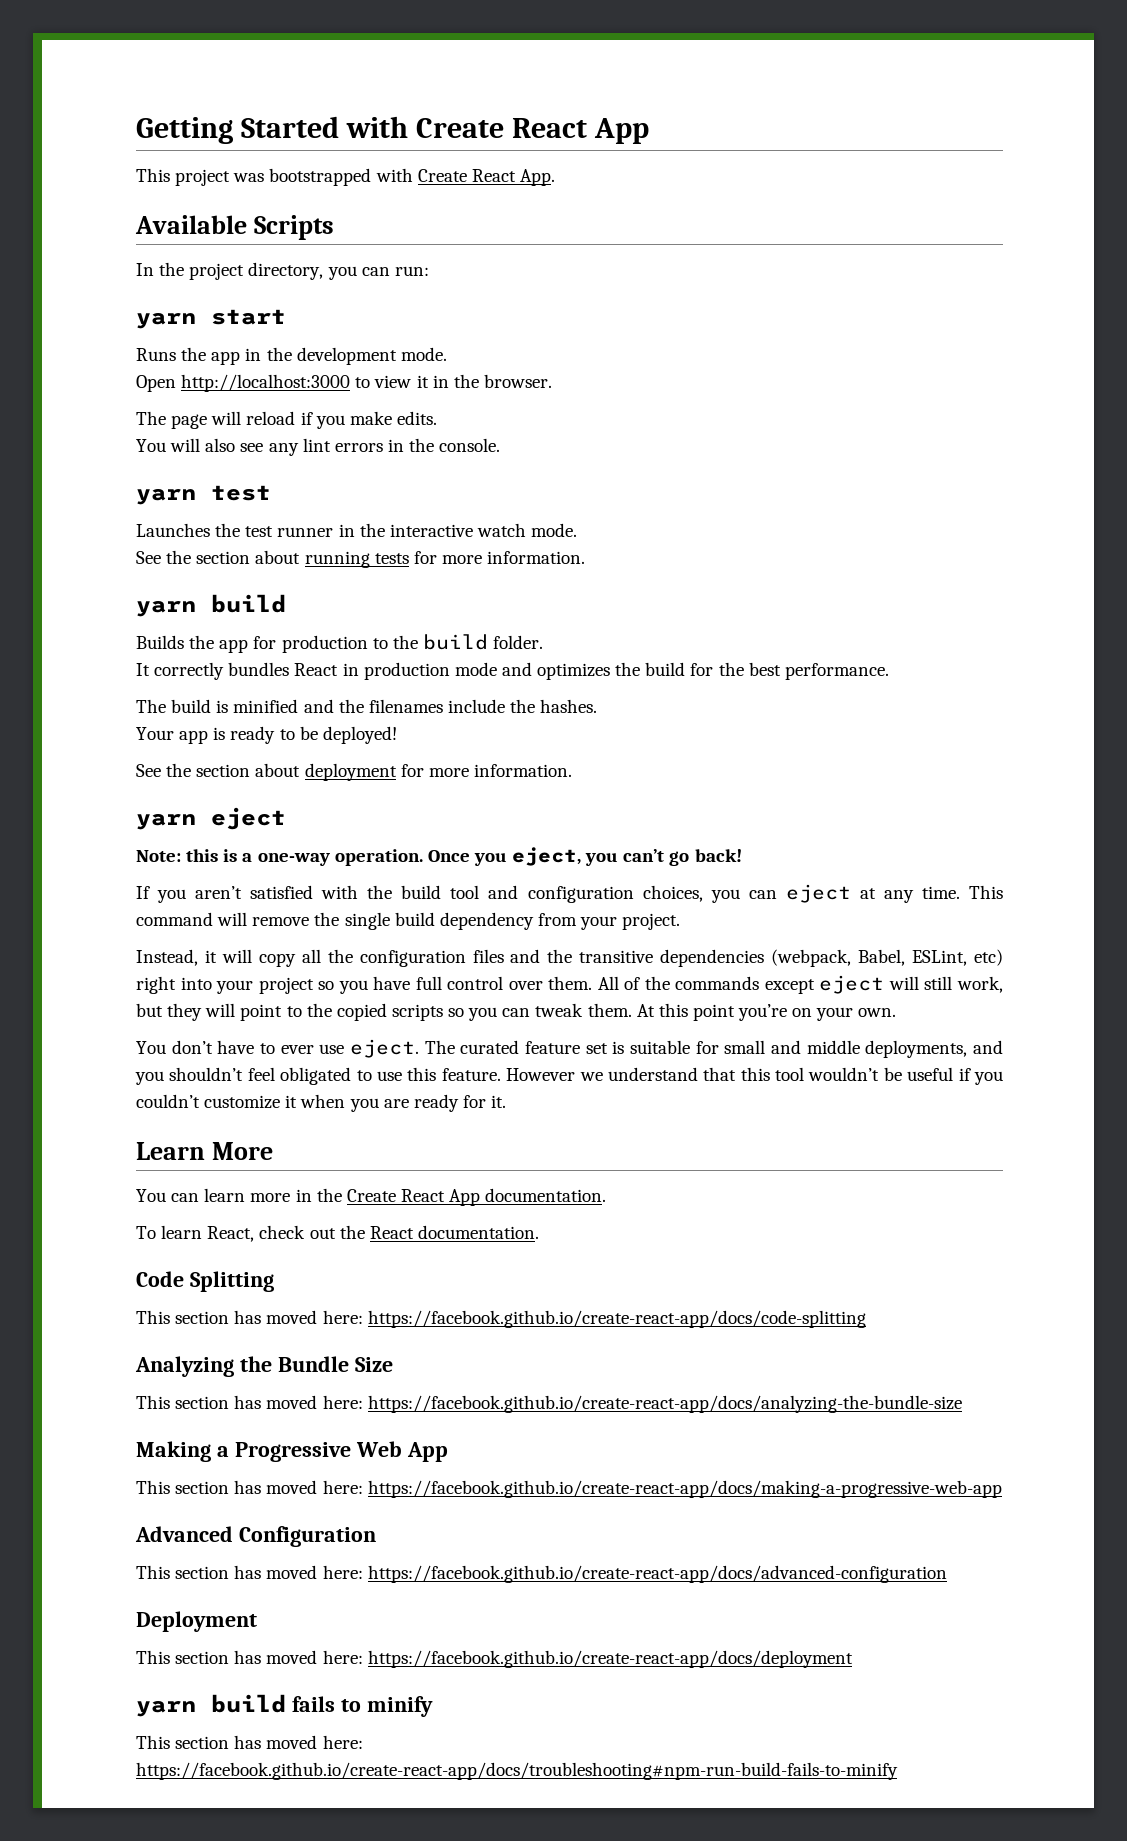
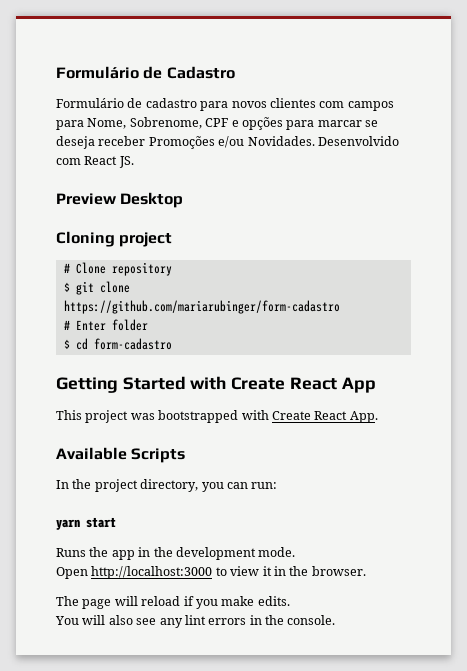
+ Formulário de Cadastro
+ Formulário de cadastro para novos clientes com campos para Nome, Sobrenome, CPF e opções para marcar se deseja receber Promoções e/ou Novidades. Desenvolvido com React JS.
+ Preview Desktop
+ Cloning project
+ # Clone repository
+ $ git clone https://github.com/mariarubinger/form-cadastro
+ # Enter folder
+ $ cd form-cadastro
- yarn test
- Launches the test runner in the interactive watch mode.
- See the section about running tests for more information.
- yarn build
- Builds the app for production to the build folder.
- It correctly bundles React in production mode and optimizes the build for the best performance.
- The build is minified and the filenames include the hashes.
- Your app is ready to be deployed!
- See the section about deployment for more information.
- yarn eject
- Note: this is a one-way operation. Once you eject, you can’t go back!
- If you aren’t satisfied with the build tool and configuration choices, you can eject at any time. This command will remove the single build dependency from your project.
- Instead, it will copy all the configuration files and the transitive dependencies (webpack, Babel, ESLint, etc) right into your project so you have full control over them. All of the commands except eject will still work, but they will point to the copied scripts so you can tweak them. At this point you’re on your own.
- You don’t have to ever use eject. The curated feature set is suitable for small and middle deployments, and you shouldn’t feel obligated to use this feature. However we understand that this tool wouldn’t be useful if you couldn’t customize it when you are ready for it.
- Learn More
- You can learn more in the Create React App documentation.
- To learn React, check out the React documentation.
- Code Splitting
- This section has moved here: https://facebook.github.io/create-react-app/docs/code-splitting
- Analyzing the Bundle Size
- This section has moved here: https://facebook.github.io/create-react-app/docs/analyzing-the-bundle-size
- Making a Progressive Web App
- This section has moved here: https://facebook.github.io/create-react-app/docs/making-a-progressive-web-app
- Advanced Configuration
- This section has moved here: https://facebook.github.io/create-react-app/docs/advanced-configuration
- Deployment
- This section has moved here: https://facebook.github.io/create-react-app/docs/deployment
- yarn build fails to minify
- This section has moved here: https://facebook.github.io/create-react-app/docs/troubleshooting#npm-run-build-fails-to-minify

